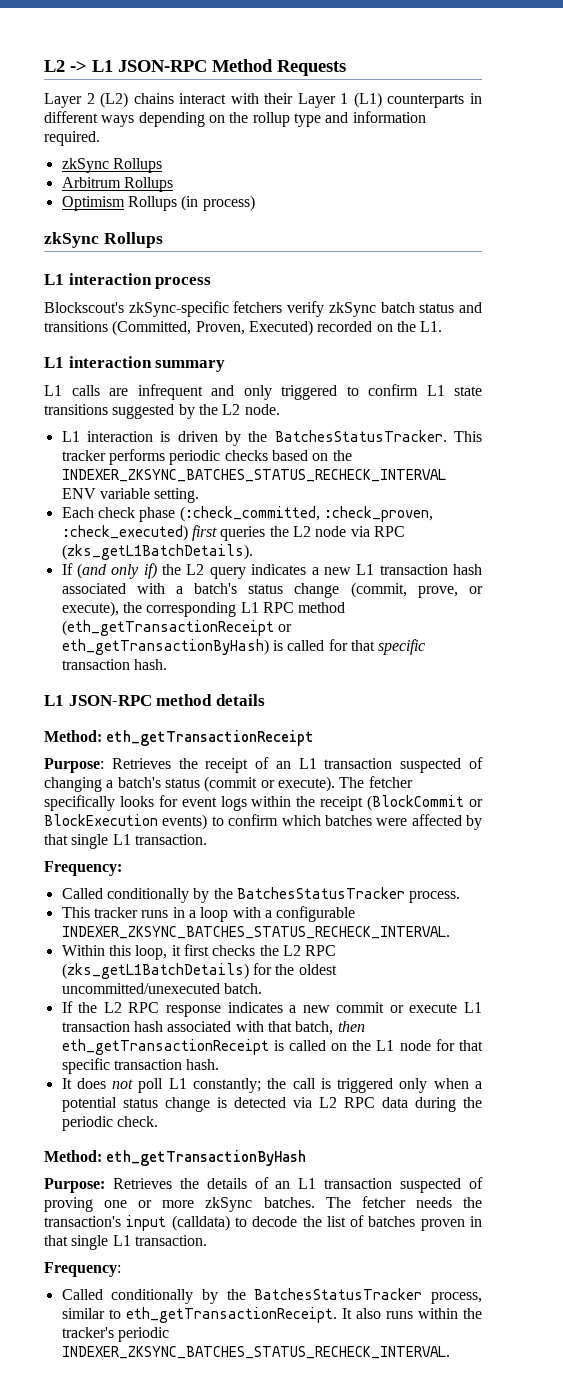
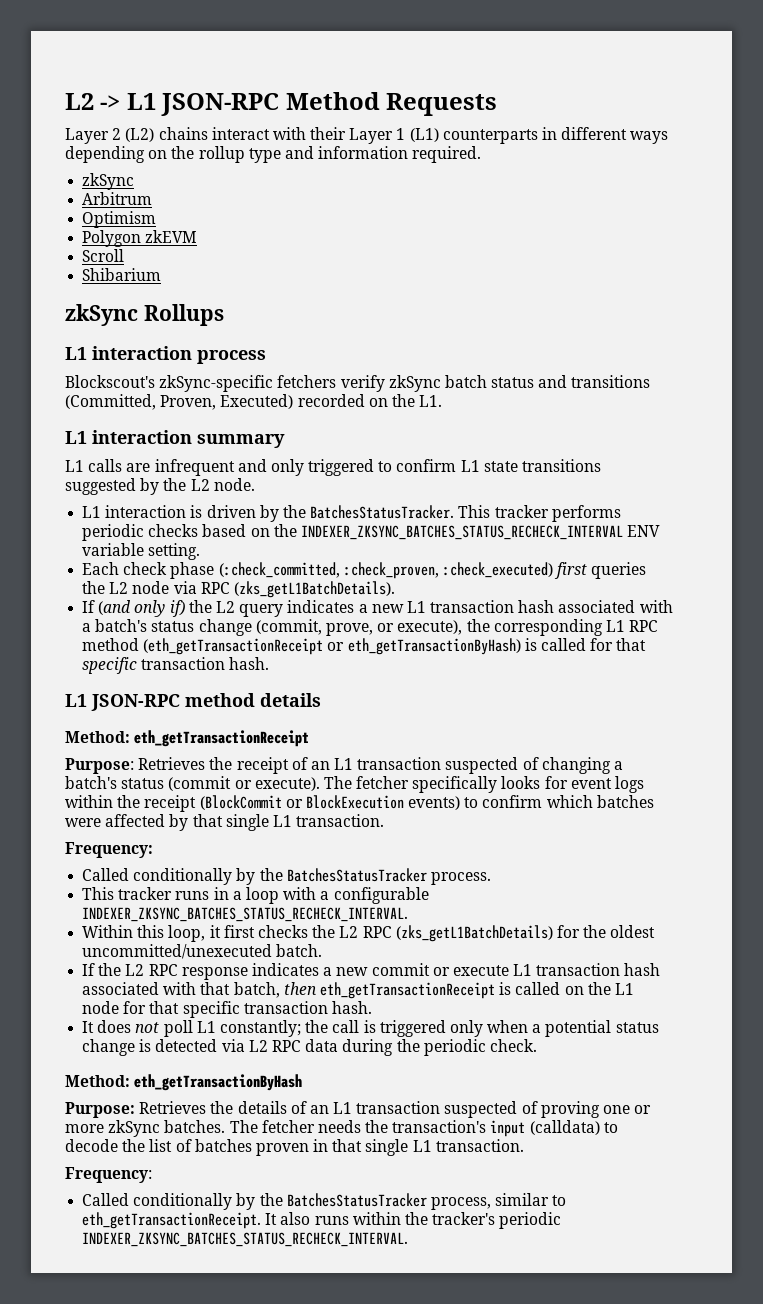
  Layer 2 (L2) chains interact with their Layer 1 (L1) counterparts in different ways depending on the rollup type and information required.
- zkSync Rollups
+ zkSync
- Arbitrum Rollups
+ Arbitrum
- Optimism Rollups (in process)
+ Optimism
+ Polygon zkEVM
+ Scroll
+ Shibarium

